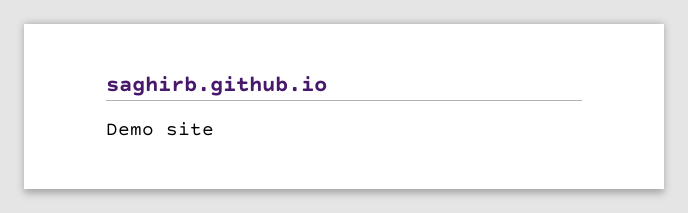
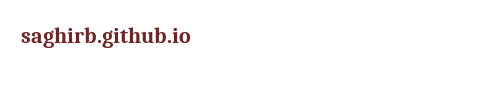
- Demo site

